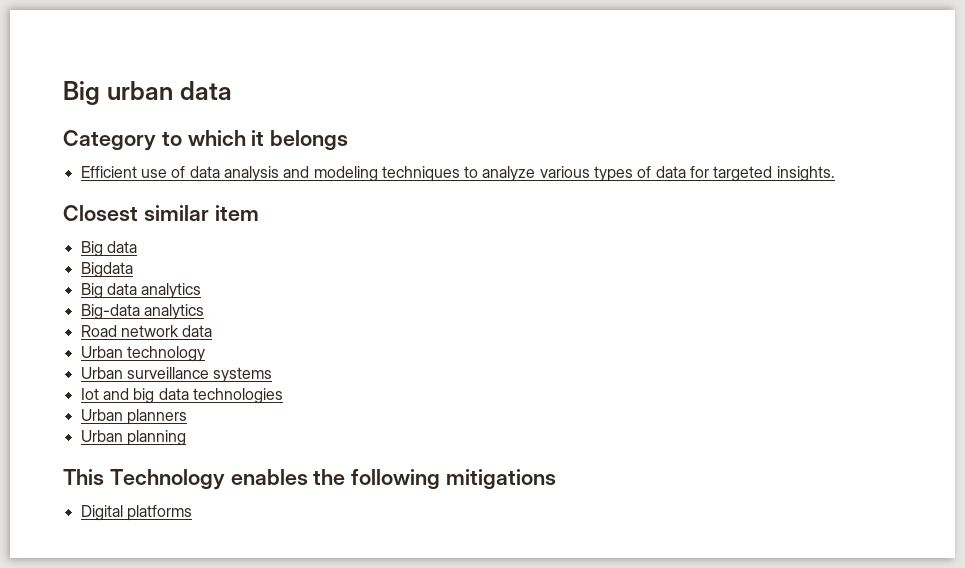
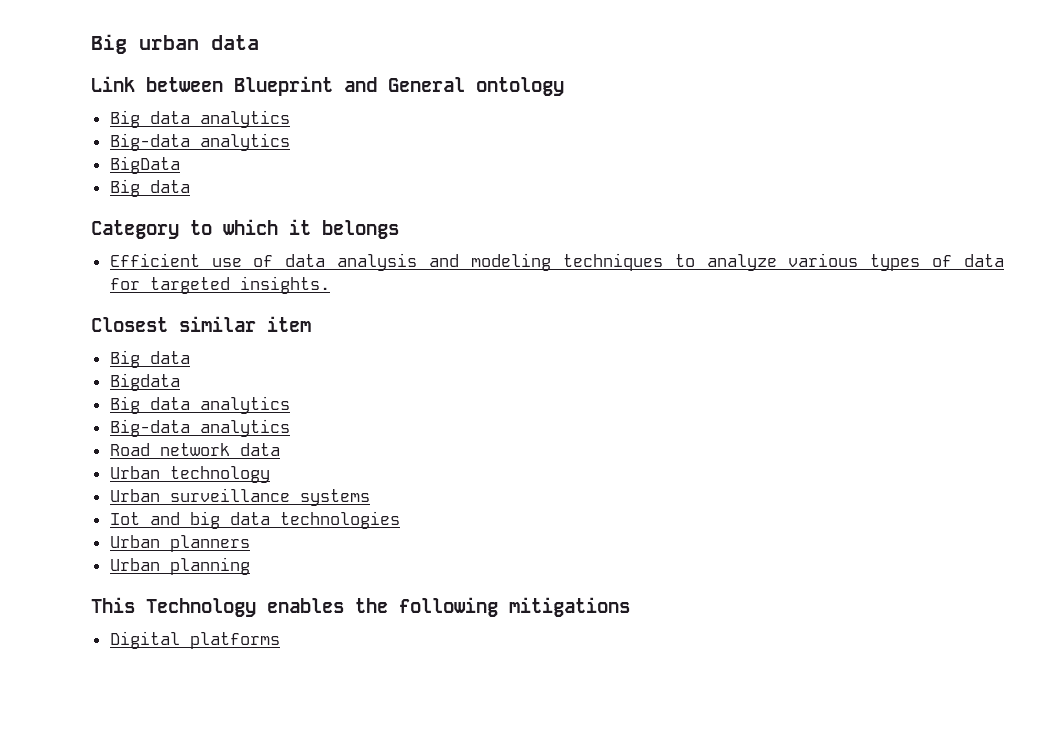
+ Link between Blueprint and General ontology
+ Big data analytics
+ Big-data analytics
+ BigData
+ Big data

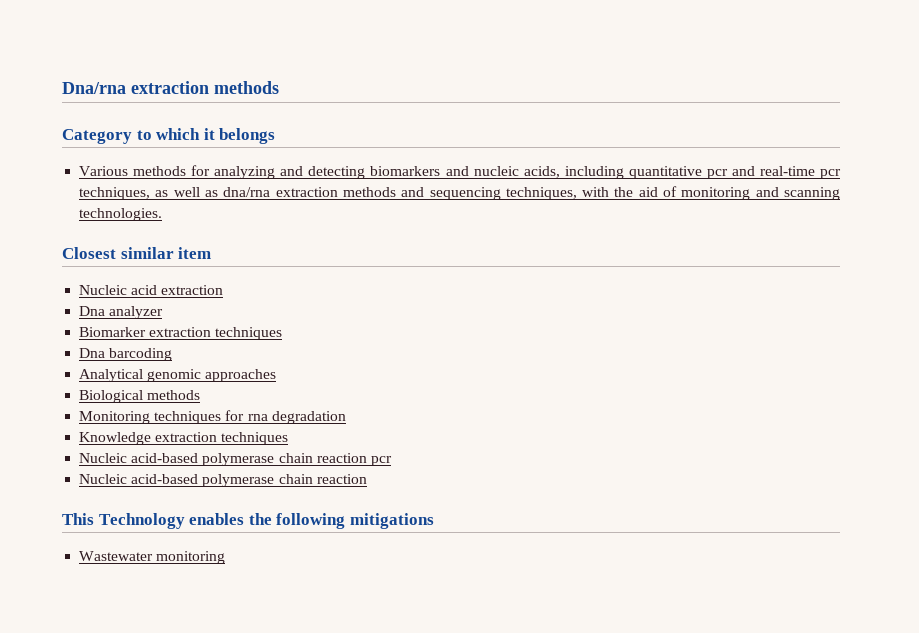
- Big urban data
- Link between Blueprint and General ontology
- Big data analytics
- Big-data analytics
- BigData
- Big data
+ Dna/rna extraction methods
- Efficient use of data analysis and modeling techniques to analyze various types of data for targeted insights.
+ Various methods for analyzing and detecting biomarkers and nucleic acids, including quantitative pcr and real-time pcr techniques, as well as dna/rna extraction methods and sequencing techniques, with the aid of monitoring and scanning technologies.
  Closest similar item
- Big data
- Bigdata
- Big data analytics
- Big-data analytics
- Road network data
- Urban technology
- Urban surveillance systems
- Iot and big data technologies
- Urban planners
- Urban planning
+ Nucleic acid extraction
+ Dna analyzer
+ Biomarker extraction techniques
+ Dna barcoding
+ Analytical genomic approaches
+ Biological methods
+ Monitoring techniques for rna degradation
+ Knowledge extraction techniques
+ Nucleic acid-based polymerase chain reaction pcr
+ Nucleic acid-based polymerase chain reaction
- Digital platforms
+ Wastewater monitoring

